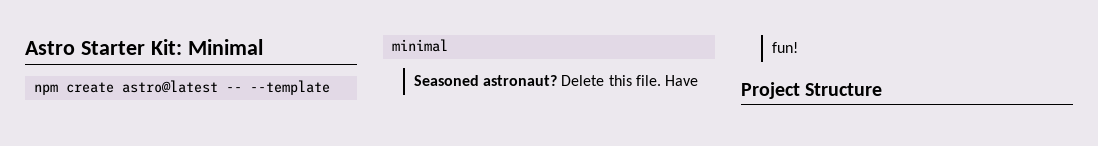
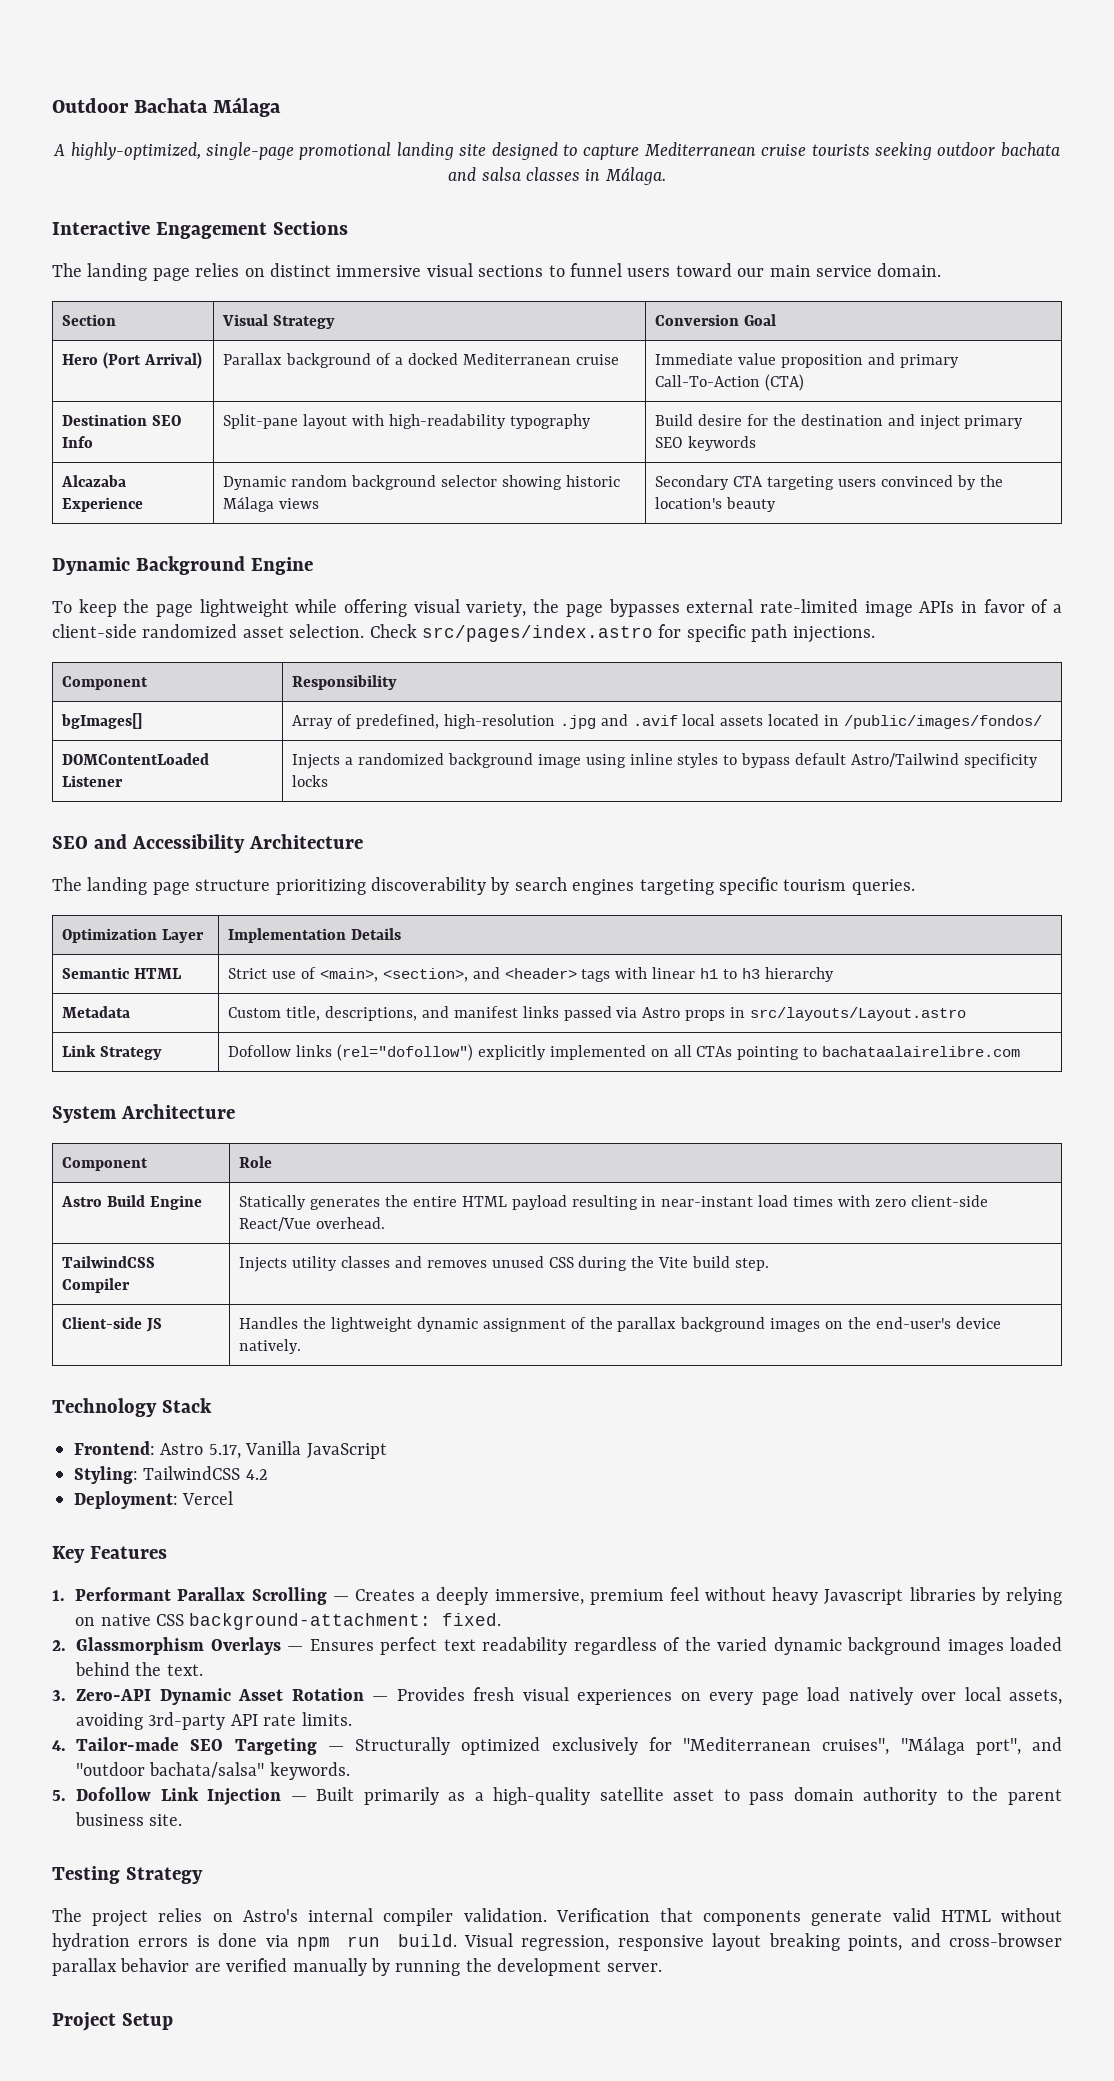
- Astro Starter Kit: Minimal
- npm create astro@latest -- --template minimal
- Seasoned astronaut? Delete this file. Have fun!
+ Outdoor Bachata Málaga
+ A highly-optimized, single-page promotional landing site designed to capture Mediterranean cruise tourists seeking outdoor bachata and salsa classes in Málaga.
+ Interactive Engagement Sections
+ The landing page relies on distinct immersive visual sections to funnel users toward our main service domain.
+ Section | Visual Strategy | Conversion Goal
+ Hero (Port Arrival) | Parallax background of a docked Mediterranean cruise | Immediate value proposition and primary Call-To-Action (CTA)
+ Destination SEO Info | Split-pane layout with high-readability typography | Build desire for the destination and inject primary SEO keywords
+ Alcazaba Experience | Dynamic random background selector showing historic Málaga views | Secondary CTA targeting users convinced by the location's beauty
+ Dynamic Background Engine
+ To keep the page lightweight while offering visual variety, the page bypasses external rate-limited image APIs in favor of a client-side randomized asset selection. Check src/pages/index.astro for specific path injections.
+ Component | Responsibility
+ bgImages[] | Array of predefined, high-resolution .jpg and .avif local assets located in /public/images/fondos/
+ DOMContentLoaded Listener | Injects a randomized background image using inline styles to bypass default Astro/Tailwind specificity locks
+ SEO and Accessibility Architecture
+ The landing page structure prioritizing discoverability by search engines targeting specific tourism queries.
+ Optimization Layer | Implementation Details
+ Semantic HTML | Strict use of <main>, <section>, and <header> tags with linear h1 to h3 hierarchy
+ Metadata | Custom title, descriptions, and manifest links passed via Astro props in src/layouts/Layout.astro
+ Link Strategy | Dofollow links (rel="dofollow") explicitly implemented on all CTAs pointing to bachataalairelibre.com
+ System Architecture
+ Component | Role
+ Astro Build Engine | Statically generates the entire HTML payload resulting in near-instant load times with zero client-side React/Vue overhead.
+ TailwindCSS Compiler | Injects utility classes and removes unused CSS during the Vite build step.
+ Client-side JS | Handles the lightweight dynamic assignment of the parallax background images on the end-user's device natively.
+ Technology Stack
+ Frontend: Astro 5.17, Vanilla JavaScript
+ Styling: TailwindCSS 4.2
+ Deployment: Vercel
+ Key Features
+ 1. Performant Parallax Scrolling — Creates a deeply immersive, premium feel without heavy Javascript libraries by relying on native CSS background-attachment: fixed.
+ 2. Glassmorphism Overlays — Ensures perfect text readability regardless of the varied dynamic background images loaded behind the text.
+ 3. Zero-API Dynamic Asset Rotation — Provides fresh visual experiences on every page load natively over local assets, avoiding 3rd-party API rate limits.
+ 4. Tailor-made SEO Targeting — Structurally optimized exclusively for "Mediterranean cruises", "Málaga port", and "outdoor bachata/salsa" keywords.
+ 5. Dofollow Link Injection — Built primarily as a high-quality satellite asset to pass domain authority to the parent business site.
+ Testing Strategy
+ The project relies on Astro's internal compiler validation. Verification that components generate valid HTML without hydration errors is done via npm run build. Visual regression, responsive layout breaking points, and cross-browser parallax behavior are verified manually by running the development server.
- Project Structure
+ Project Setup

